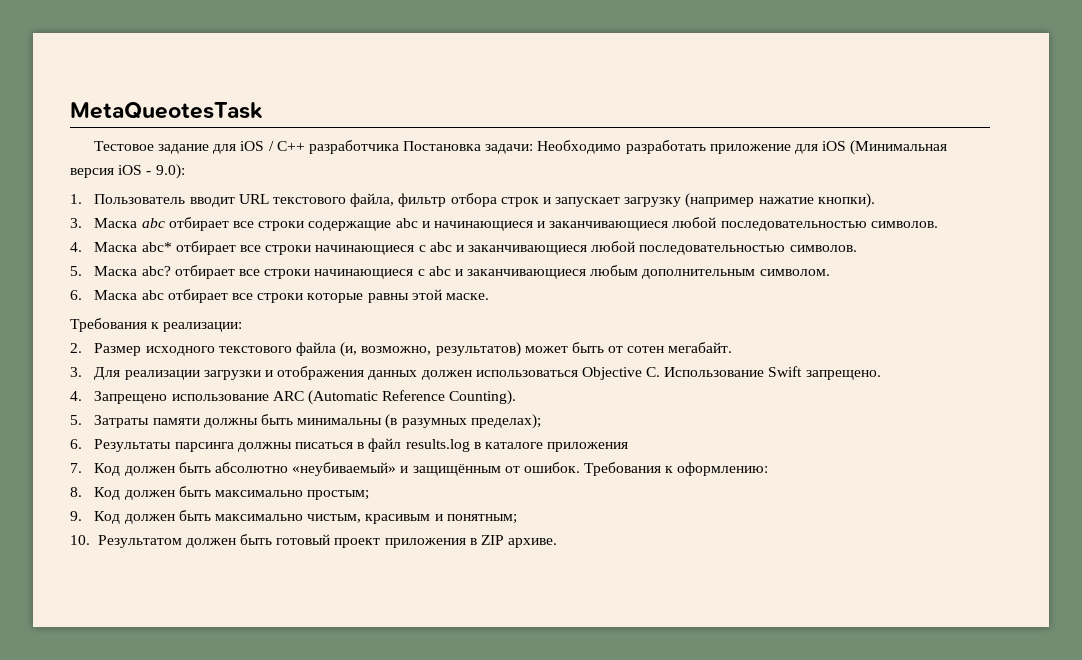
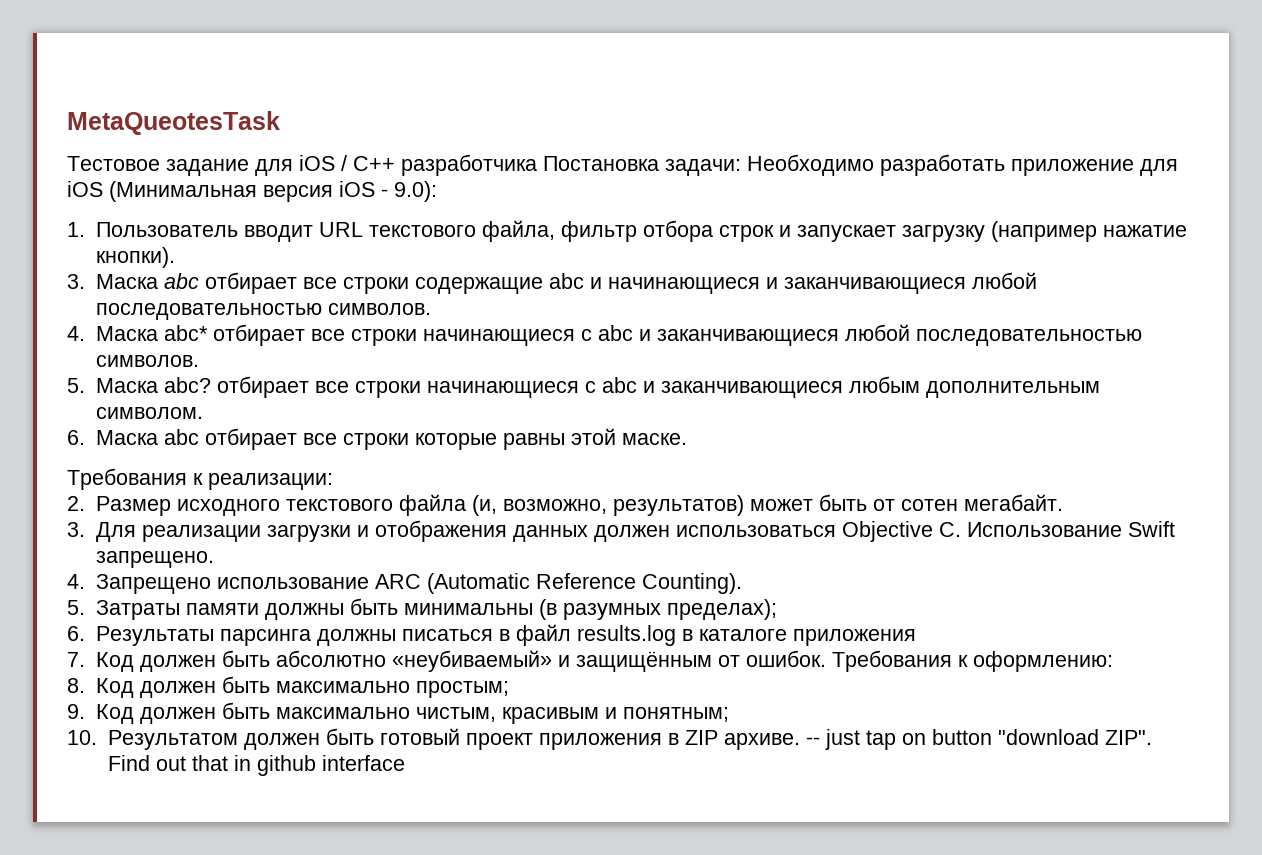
+ -- just tap on button "download ZIP". Find out that in github interface

